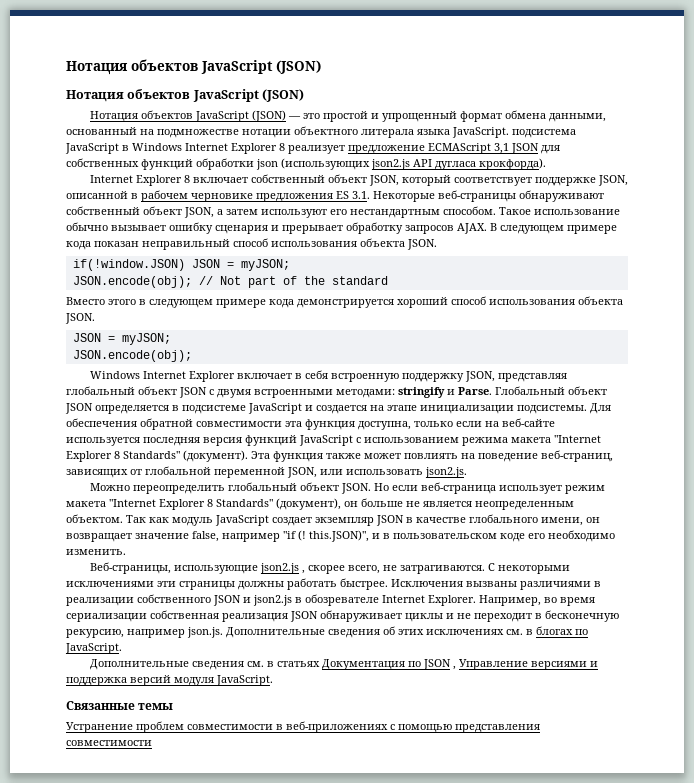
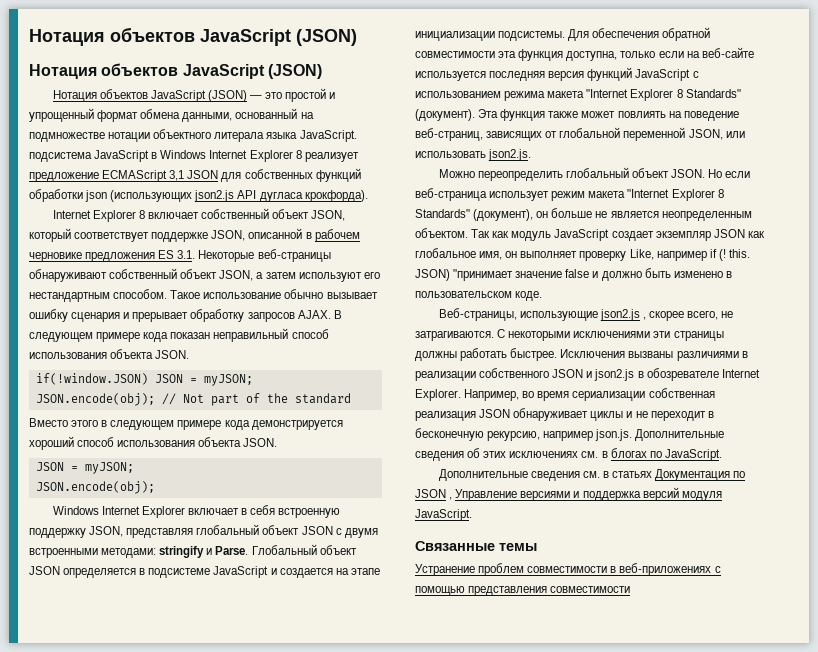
- Так как модуль JavaScript создает экземпляр JSON в качестве глобального имени, он возвращает значение false, например "if (! this.JSON)", и в пользовательском коде его необходимо изменить.
+ Так как модуль JavaScript создает экземпляр JSON как глобальное имя, он выполняет проверку Like, например if (! this. JSON) "принимает значение false и должно быть изменено в пользовательском коде.

